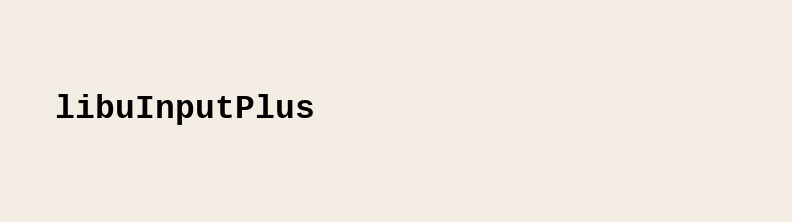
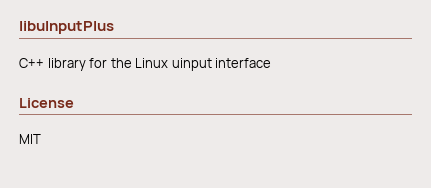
+ C++ library for the Linux uinput interface
+ License
+ MIT

